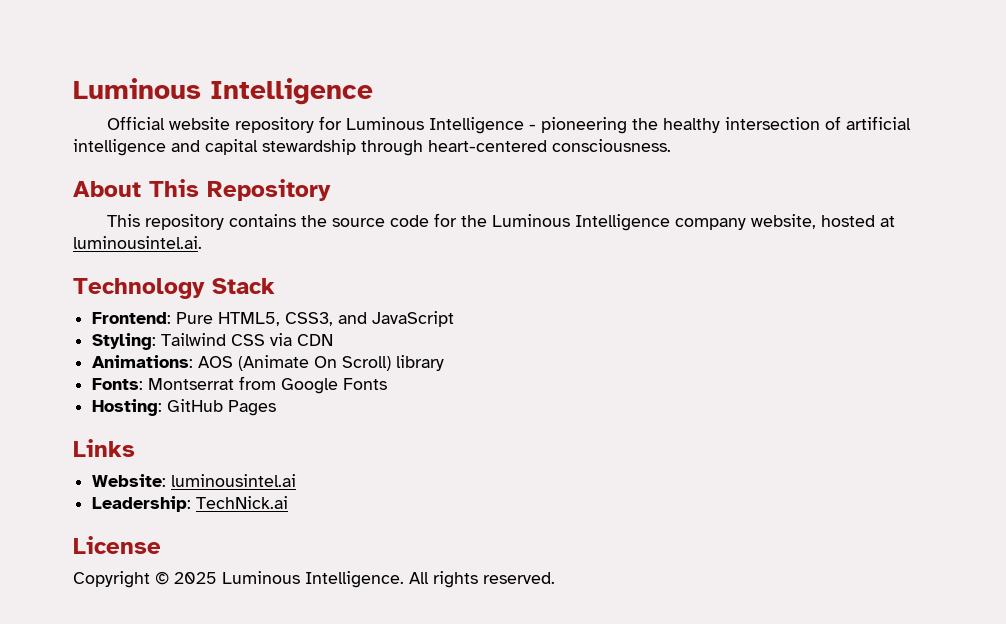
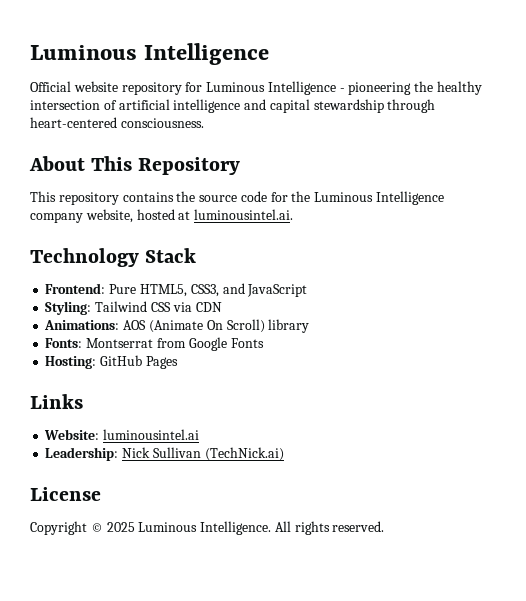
- Leadership: TechNick.ai
+ Leadership: Nick Sullivan (TechNick.ai)

